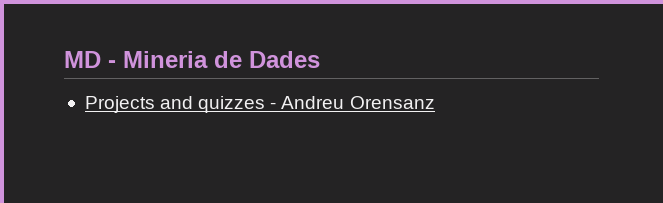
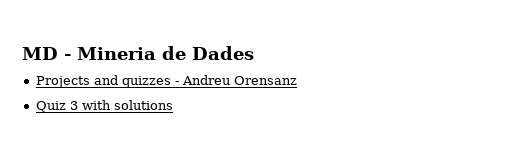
+ Quiz 3 with solutions

